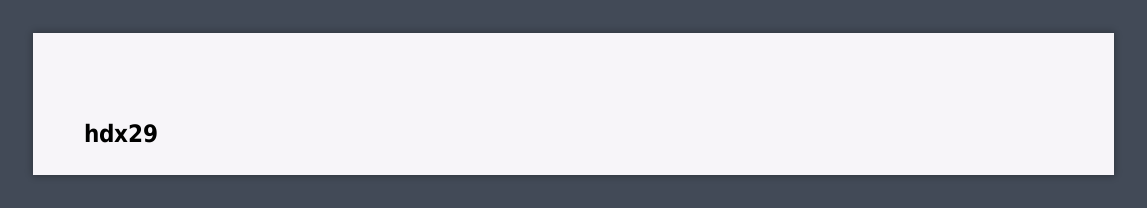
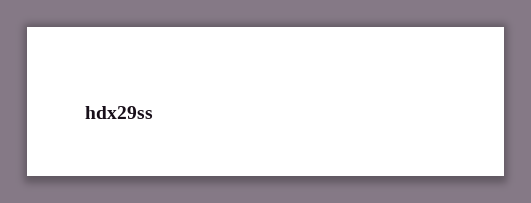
- hdx29
+ hdx29ss

